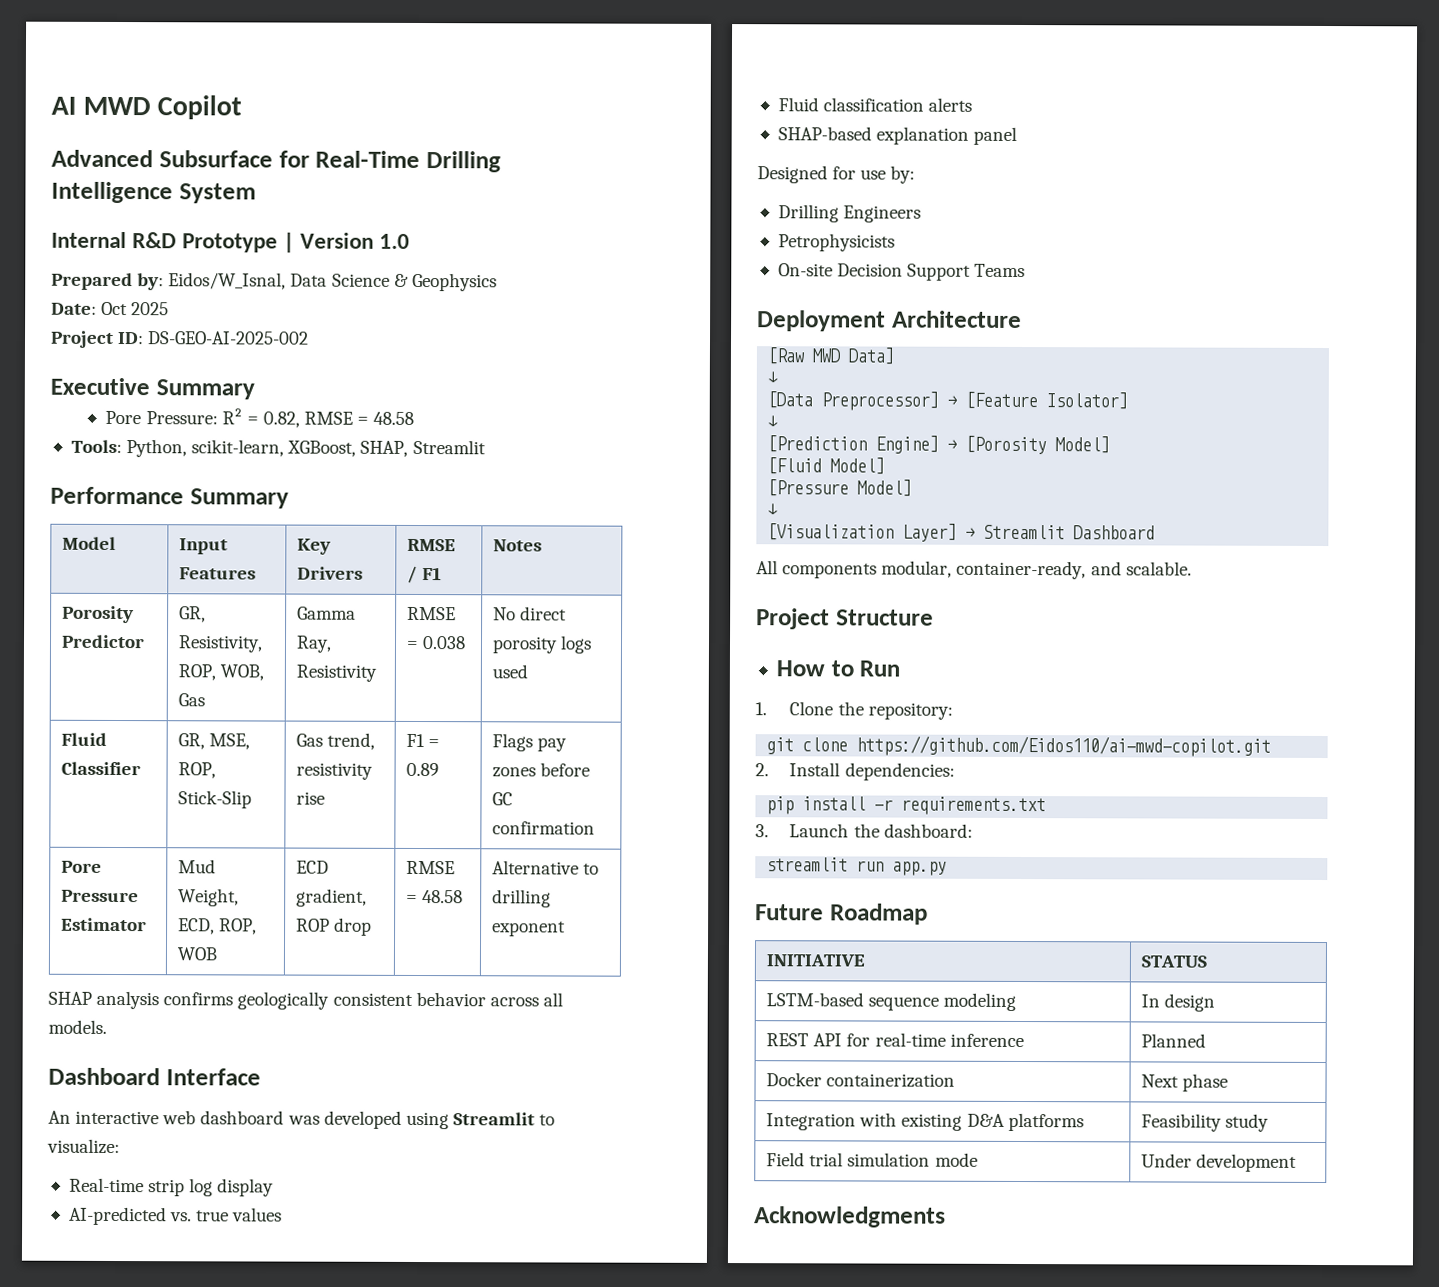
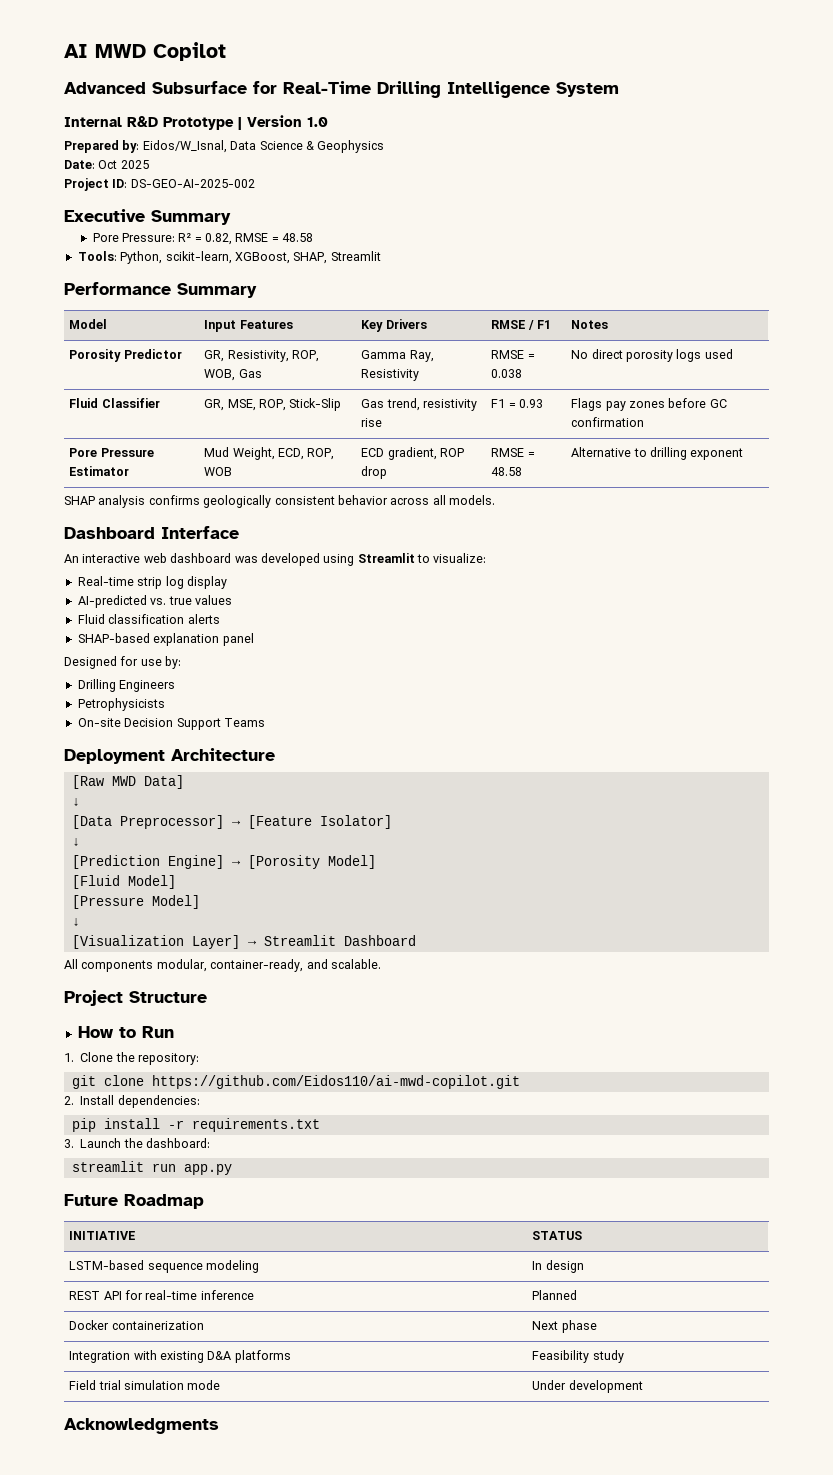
- Fluid Classifier | GR, MSE, ROP, Stick-Slip | Gas trend, resistivity rise | F1 = 0.89 | Flags pay zones before GC confirmation
+ Fluid Classifier | GR, MSE, ROP, Stick-Slip | Gas trend, resistivity rise | F1 = 0.93 | Flags pay zones before GC confirmation

